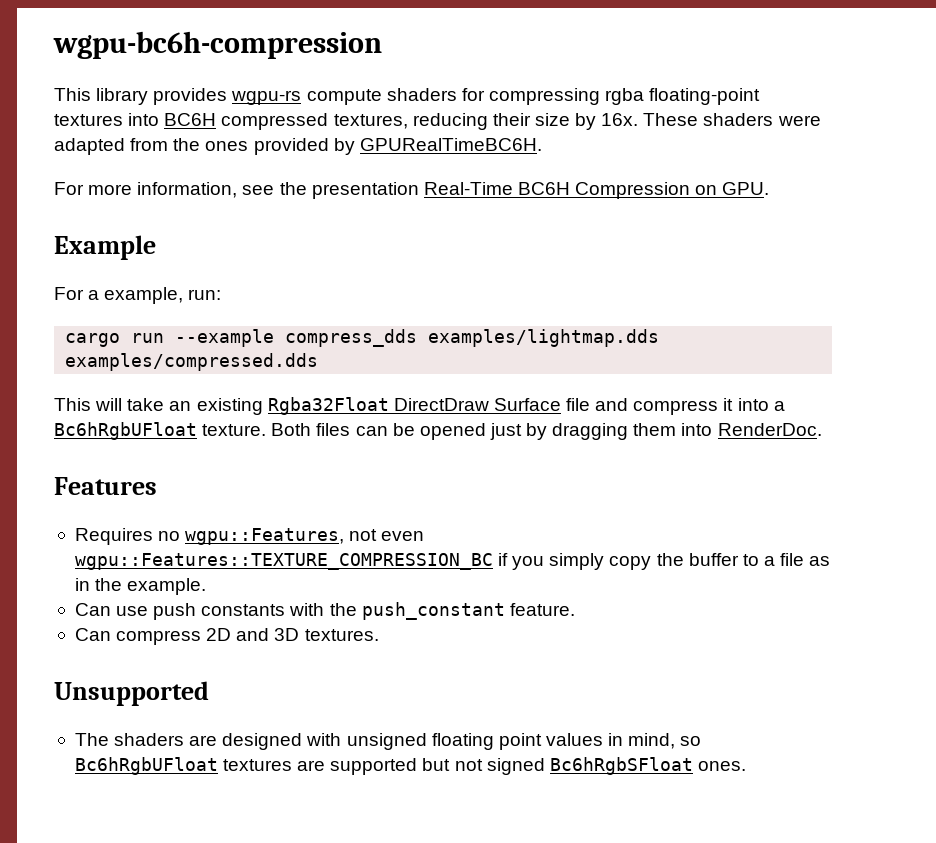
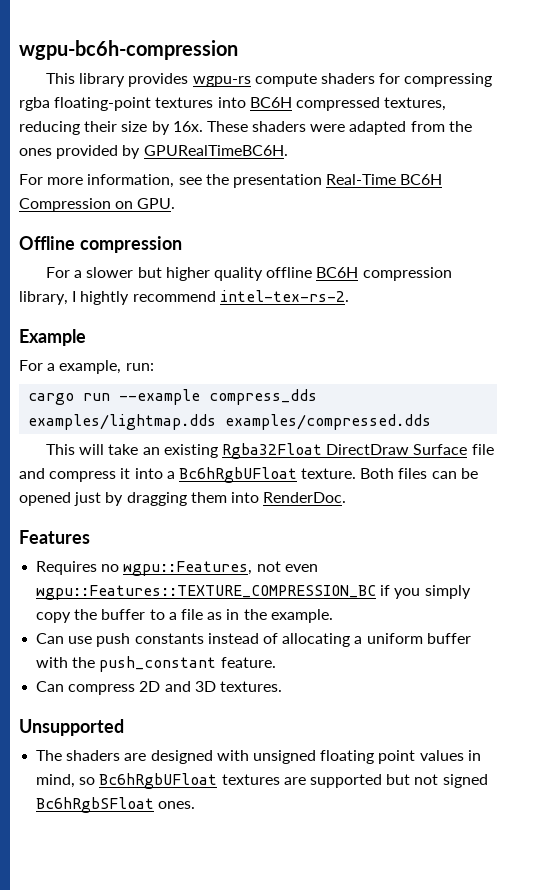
+ Offline compression
+ For a slower but higher quality offline BC6H compression library, I hightly recommend intel-tex-rs-2.
- Can use push constants with the push_constant feature.
+ Can use push constants instead of allocating a uniform buffer with the push_constant feature.

